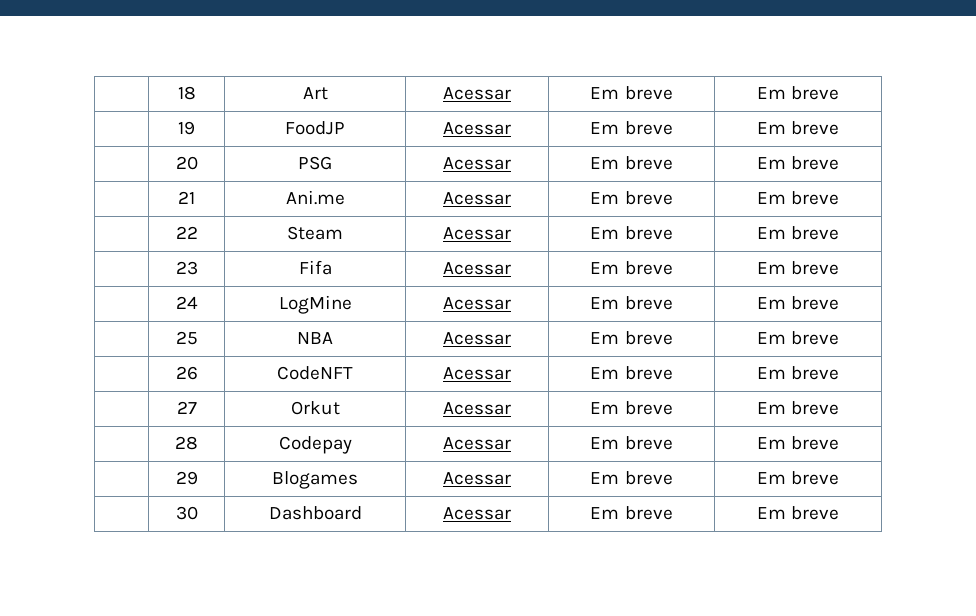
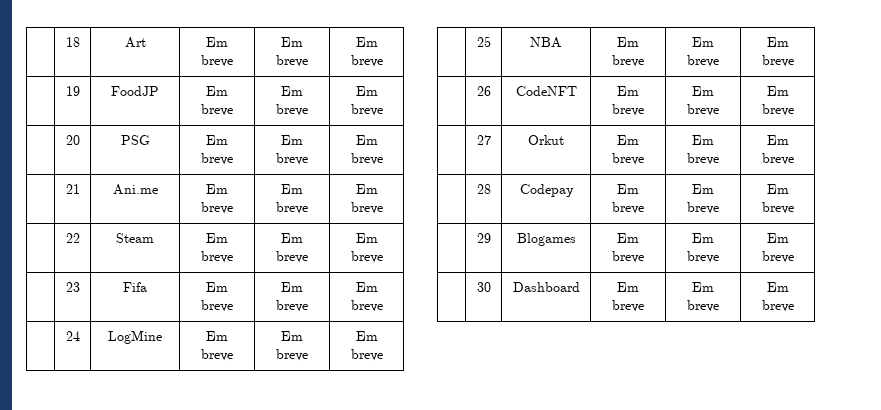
- | 18 | Art | Acessar | Em breve | Em breve
+ | 18 | Art | Em breve | Em breve | Em breve
- | 19 | FoodJP | Acessar | Em breve | Em breve
+ | 19 | FoodJP | Em breve | Em breve | Em breve
- | 20 | PSG | Acessar | Em breve | Em breve
+ | 20 | PSG | Em breve | Em breve | Em breve
- | 21 | Ani.me | Acessar | Em breve | Em breve
+ | 21 | Ani.me | Em breve | Em breve | Em breve
- | 22 | Steam | Acessar | Em breve | Em breve
+ | 22 | Steam | Em breve | Em breve | Em breve
- | 23 | Fifa | Acessar | Em breve | Em breve
+ | 23 | Fifa | Em breve | Em breve | Em breve
- | 24 | LogMine | Acessar | Em breve | Em breve
+ | 24 | LogMine | Em breve | Em breve | Em breve
- | 25 | NBA | Acessar | Em breve | Em breve
+ | 25 | NBA | Em breve | Em breve | Em breve
- | 26 | CodeNFT | Acessar | Em breve | Em breve
+ | 26 | CodeNFT | Em breve | Em breve | Em breve
- | 27 | Orkut | Acessar | Em breve | Em breve
+ | 27 | Orkut | Em breve | Em breve | Em breve
- | 28 | Codepay | Acessar | Em breve | Em breve
+ | 28 | Codepay | Em breve | Em breve | Em breve
- | 29 | Blogames | Acessar | Em breve | Em breve
+ | 29 | Blogames | Em breve | Em breve | Em breve
- | 30 | Dashboard | Acessar | Em breve | Em breve
+ | 30 | Dashboard | Em breve | Em breve | Em breve

